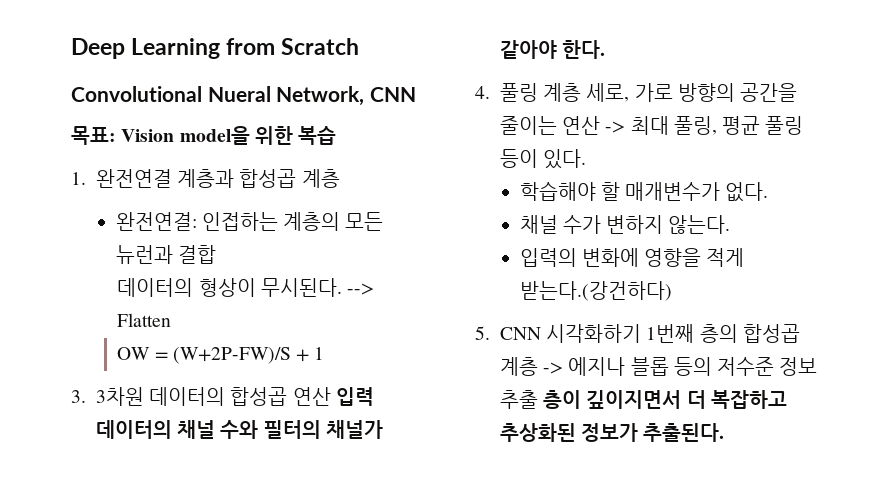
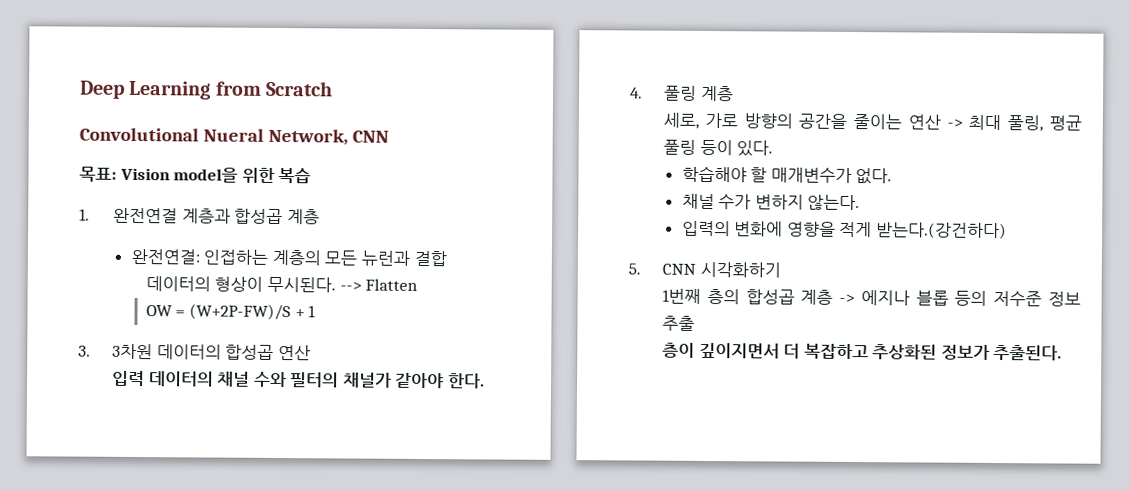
- 3. 3차원 데이터의 합성곱 연산 입력 데이터의 채널 수와 필터의 채널가 같아야 한다.
+ 3. 3차원 데이터의 합성곱 연산
+ 입력 데이터의 채널 수와 필터의 채널가 같아야 한다.
- 4. 풀링 계층 세로, 가로 방향의 공간을 줄이는 연산 -> 최대 풀링, 평균 풀링 등이 있다.
+ 4. 풀링 계층
+ 세로, 가로 방향의 공간을 줄이는 연산 -> 최대 풀링, 평균 풀링 등이 있다.
- 5. CNN 시각화하기 1번째 층의 합성곱 계층 -> 에지나 블롭 등의 저수준 정보 추출 층이 깊이지면서 더 복잡하고 추상화된 정보가 추출된다.
+ 5. CNN 시각화하기
+ 1번째 층의 합성곱 계층 -> 에지나 블롭 등의 저수준 정보 추출
+ 층이 깊이지면서 더 복잡하고 추상화된 정보가 추출된다.

